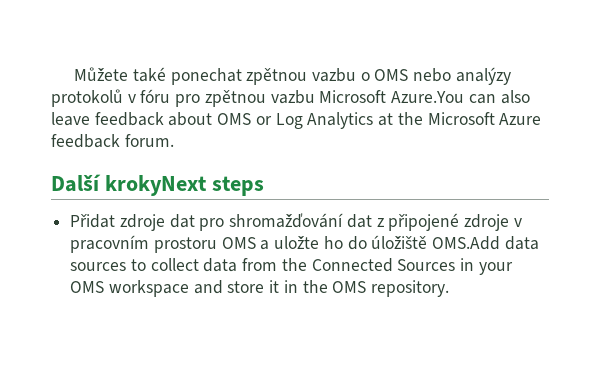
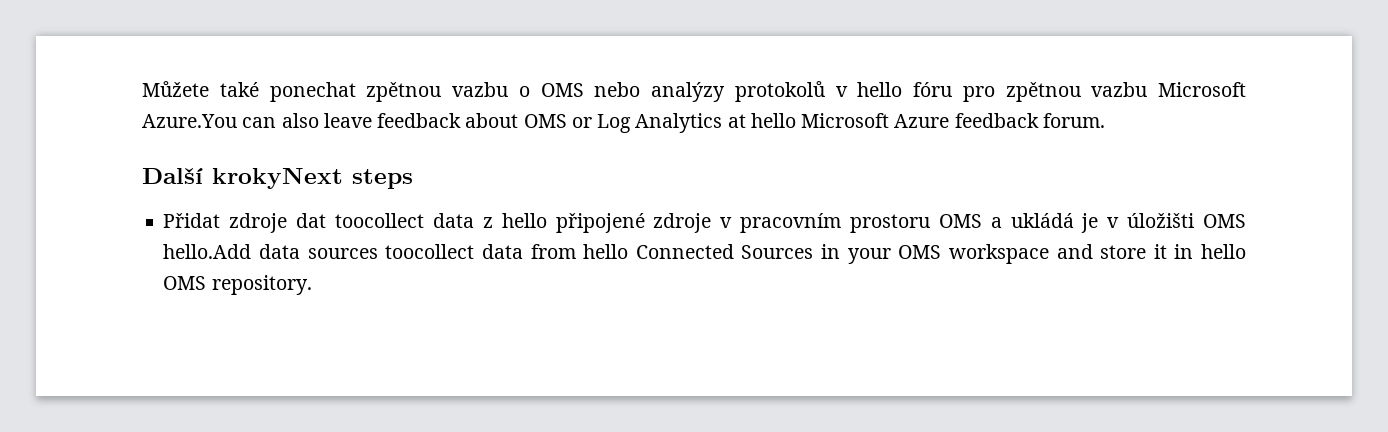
- Můžete také ponechat zpětnou vazbu o OMS nebo analýzy protokolů v fóru pro zpětnou vazbu Microsoft Azure.You can also leave feedback about OMS or Log Analytics at the Microsoft Azure feedback forum.
+ Můžete také ponechat zpětnou vazbu o OMS nebo analýzy protokolů v hello fóru pro zpětnou vazbu Microsoft Azure.You can also leave feedback about OMS or Log Analytics at hello Microsoft Azure feedback forum.
- Přidat zdroje dat pro shromažďování dat z připojené zdroje v pracovním prostoru OMS a uložte ho do úložiště OMS.Add data sources to collect data from the Connected Sources in your OMS workspace and store it in the OMS repository.
+ Přidat zdroje dat toocollect data z hello připojené zdroje v pracovním prostoru OMS a ukládá je v úložišti OMS hello.Add data sources toocollect data from hello Connected Sources in your OMS workspace and store it in hello OMS repository.

